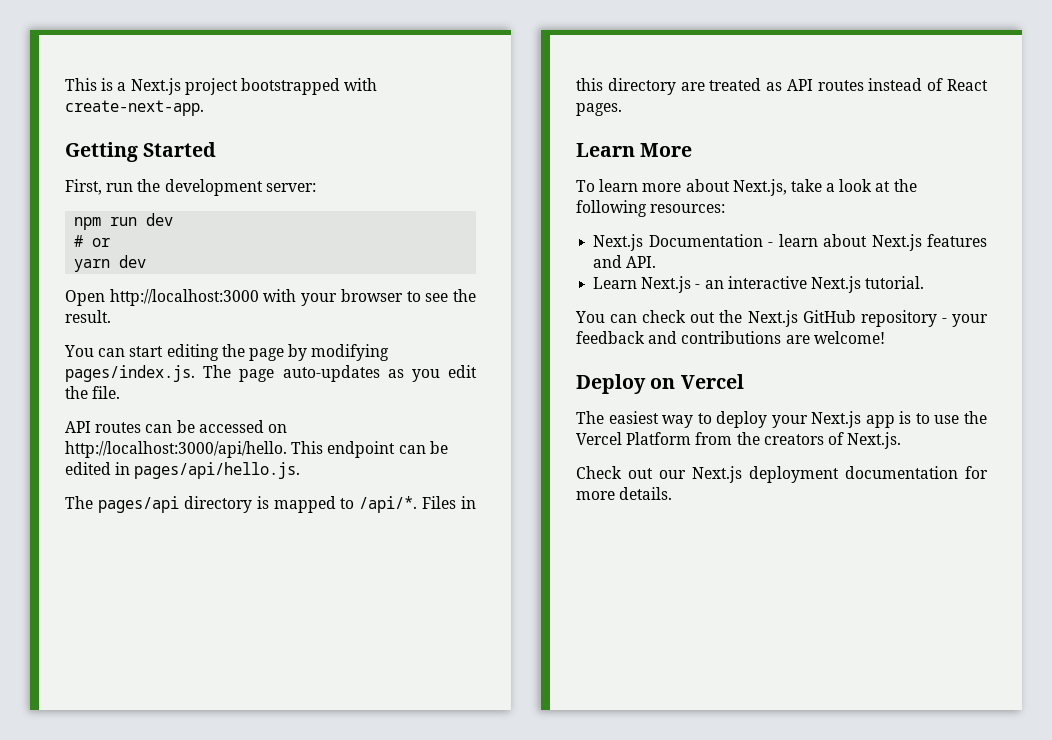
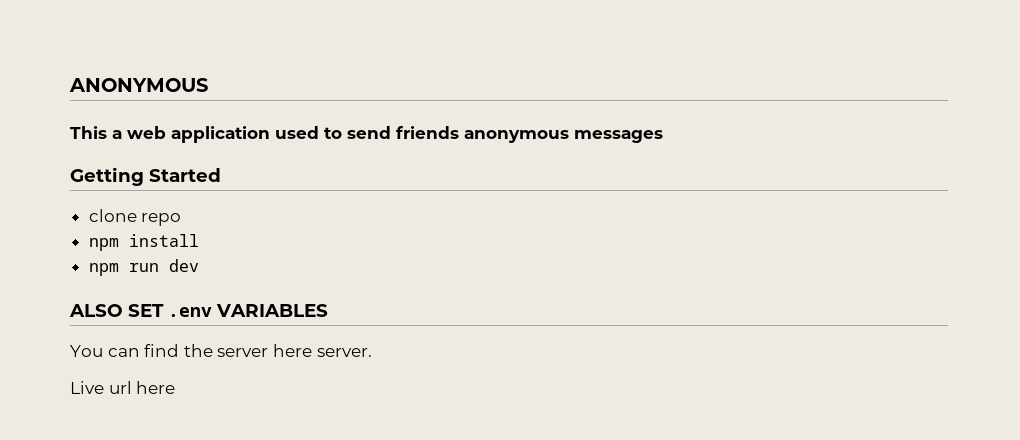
- This is a Next.js project bootstrapped with create-next-app.
+ ANONYMOUS
+ This a web application used to send friends anonymous messages
  Getting Started
- First, run the development server:
+ clone repo
+ npm install
  npm run dev
- # or
- yarn dev
- Open http://localhost:3000 with your browser to see the result.
- You can start editing the page by modifying pages/index.js. The page auto-updates as you edit the file.
- API routes can be accessed on http://localhost:3000/api/hello. This endpoint can be edited in pages/api/hello.js.
- The pages/api directory is mapped to /api/*. Files in this directory are treated as API routes instead of React pages.
- Learn More
- To learn more about Next.js, take a look at the following resources:
- Next.js Documentation - learn about Next.js features and API.
- Learn Next.js - an interactive Next.js tutorial.
- You can check out the Next.js GitHub repository - your feedback and contributions are welcome!
- Deploy on Vercel
- The easiest way to deploy your Next.js app is to use the Vercel Platform from the creators of Next.js.
- Check out our Next.js deployment documentation for more details.
+ ALSO SET .env VARIABLES
+ You can find the server here server.
+ Live url here

